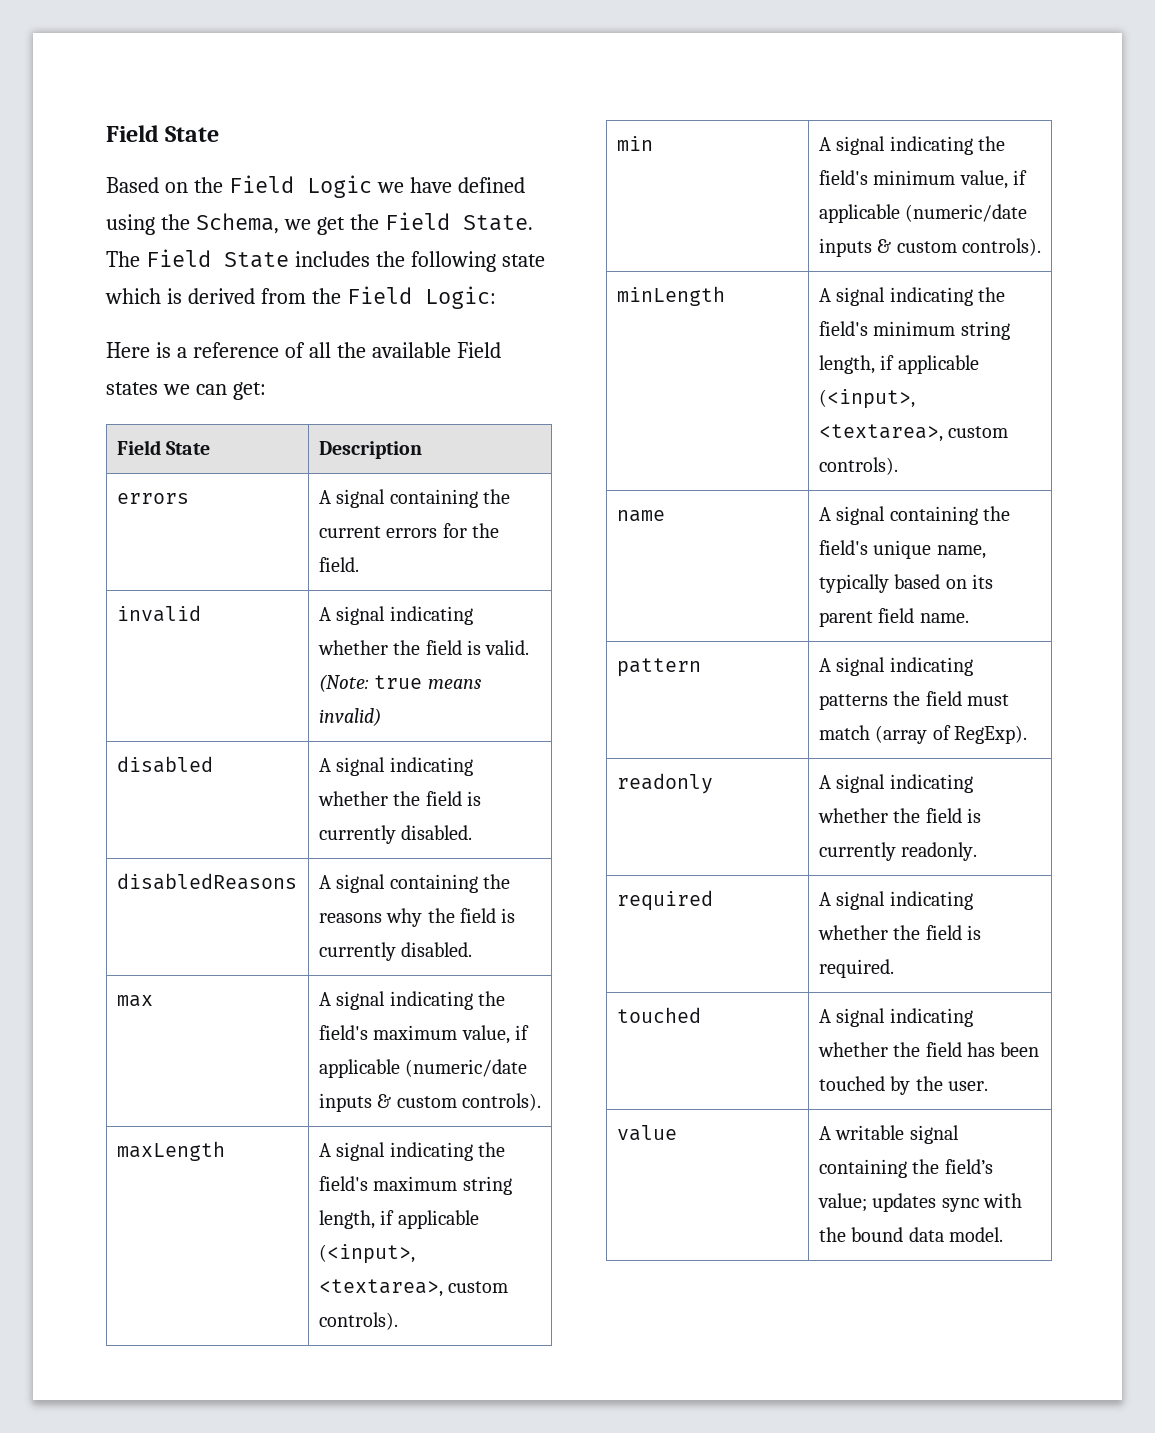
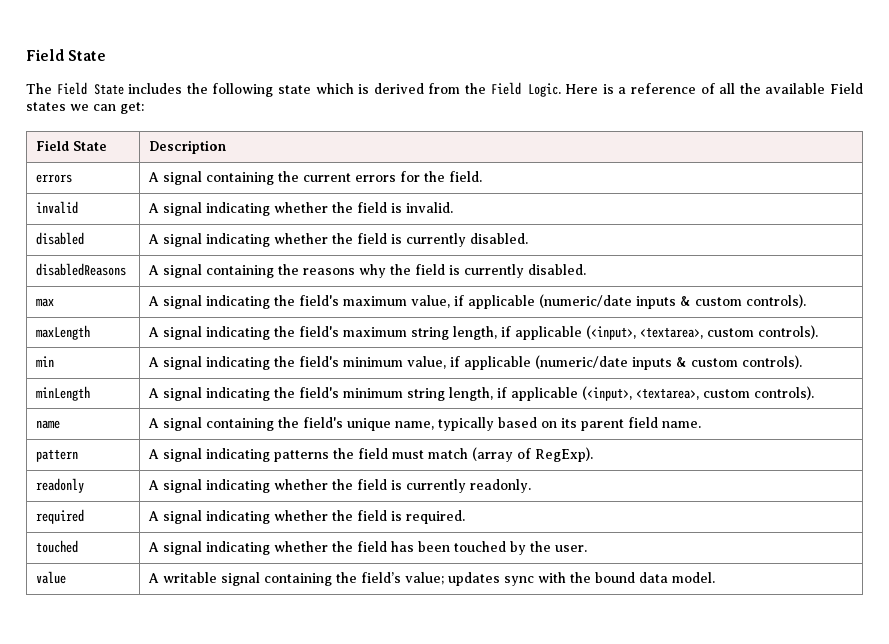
- Based on the Field Logic we have defined using the Schema, we get the Field State. The Field State includes the following state which is derived from the Field Logic:
- Here is a reference of all the available Field states we can get:
+ The Field State includes the following state which is derived from the Field Logic. Here is a reference of all the available Field states we can get:
- invalid | A signal indicating whether the field is valid. (Note: true means invalid)
+ invalid | A signal indicating whether the field is invalid.

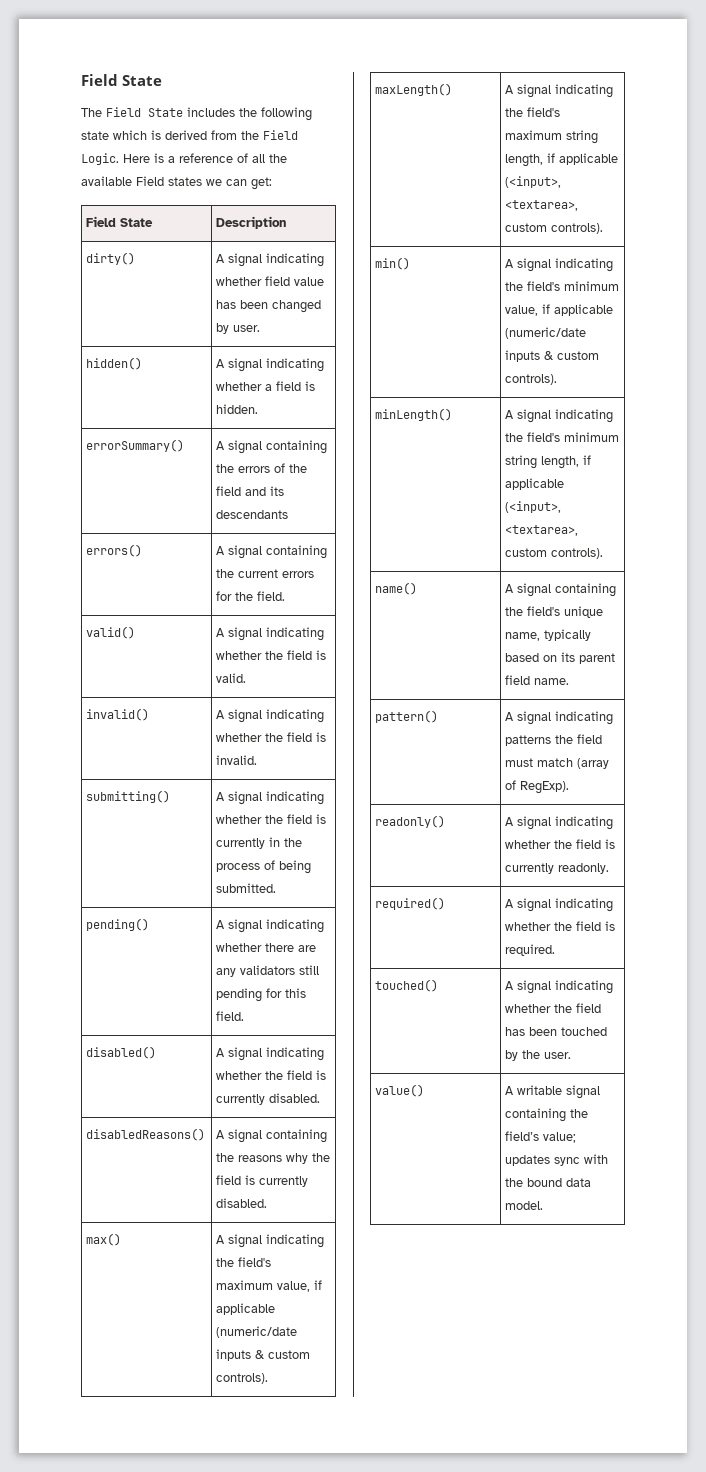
- errors | A signal containing the current errors for the field.
+ dirty() | A signal indicating whether field value has been changed by user.
+ hidden() | A signal indicating whether a field is hidden.
+ errorSummary() | A signal containing the errors of the field and its descendants
+ errors() | A signal containing the current errors for the field.
- invalid | A signal indicating whether the field is invalid.
+ valid() | A signal indicating whether the field is valid.
+ invalid() | A signal indicating whether the field is invalid.
- disabled | A signal indicating whether the field is currently disabled.
+ submitting() | A signal indicating whether the field is currently in the process of being submitted.
+ pending() | A signal indicating whether there are any validators still pending for this field.
+ disabled() | A signal indicating whether the field is currently disabled.
- disabledReasons | A signal containing the reasons why the field is currently disabled.
+ disabledReasons() | A signal containing the reasons why the field is currently disabled.
- max | A signal indicating the field's maximum value, if applicable (numeric/date inputs & custom controls).
+ max() | A signal indicating the field's maximum value, if applicable (numeric/date inputs & custom controls).
- maxLength | A signal indicating the field's maximum string length, if applicable (<input>, <textarea>, custom controls).
+ maxLength() | A signal indicating the field's maximum string length, if applicable (<input>, <textarea>, custom controls).
- min | A signal indicating the field's minimum value, if applicable (numeric/date inputs & custom controls).
+ min() | A signal indicating the field's minimum value, if applicable (numeric/date inputs & custom controls).
- minLength | A signal indicating the field's minimum string length, if applicable (<input>, <textarea>, custom controls).
+ minLength() | A signal indicating the field's minimum string length, if applicable (<input>, <textarea>, custom controls).
- name | A signal containing the field's unique name, typically based on its parent field name.
+ name() | A signal containing the field's unique name, typically based on its parent field name.
- pattern | A signal indicating patterns the field must match (array of RegExp).
+ pattern() | A signal indicating patterns the field must match (array of RegExp).
- readonly | A signal indicating whether the field is currently readonly.
+ readonly() | A signal indicating whether the field is currently readonly.
- required | A signal indicating whether the field is required.
+ required() | A signal indicating whether the field is required.
- touched | A signal indicating whether the field has been touched by the user.
+ touched() | A signal indicating whether the field has been touched by the user.
- value | A writable signal containing the field’s value; updates sync with the bound data model.
+ value() | A writable signal containing the field’s value; updates sync with the bound data model.

